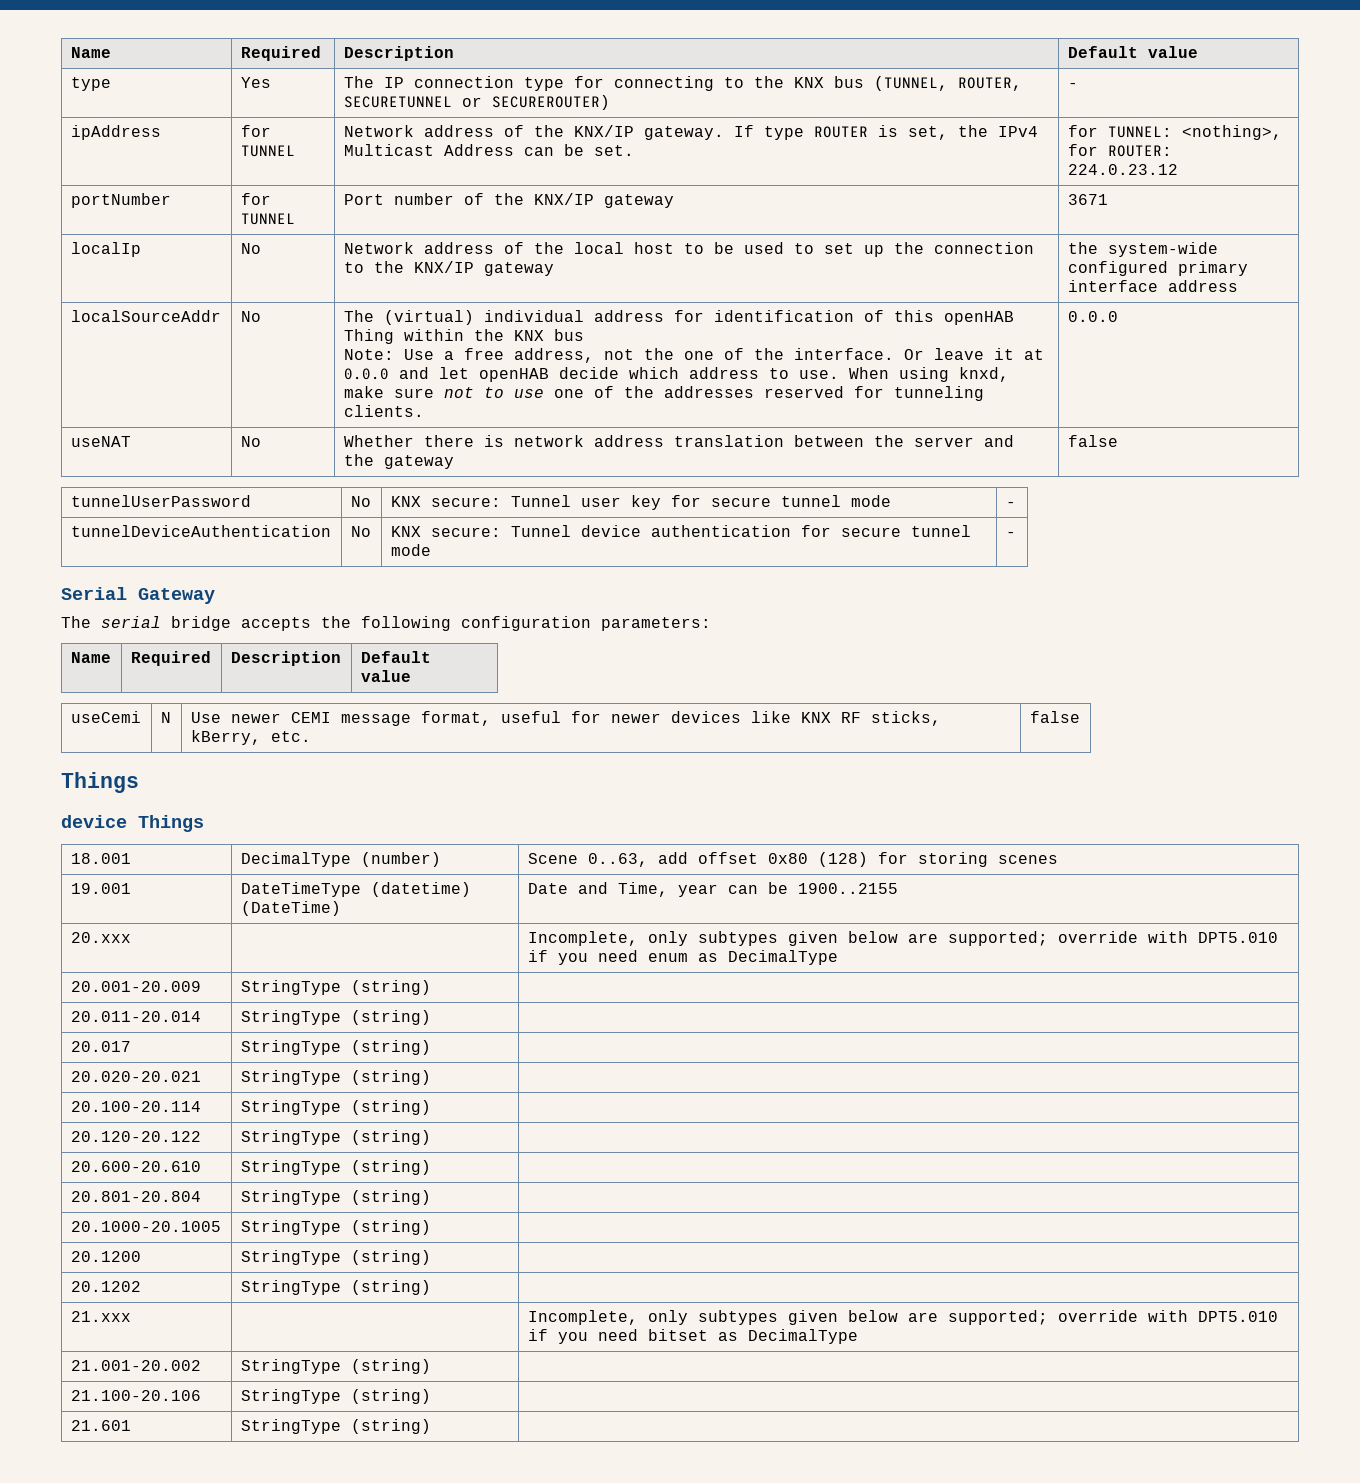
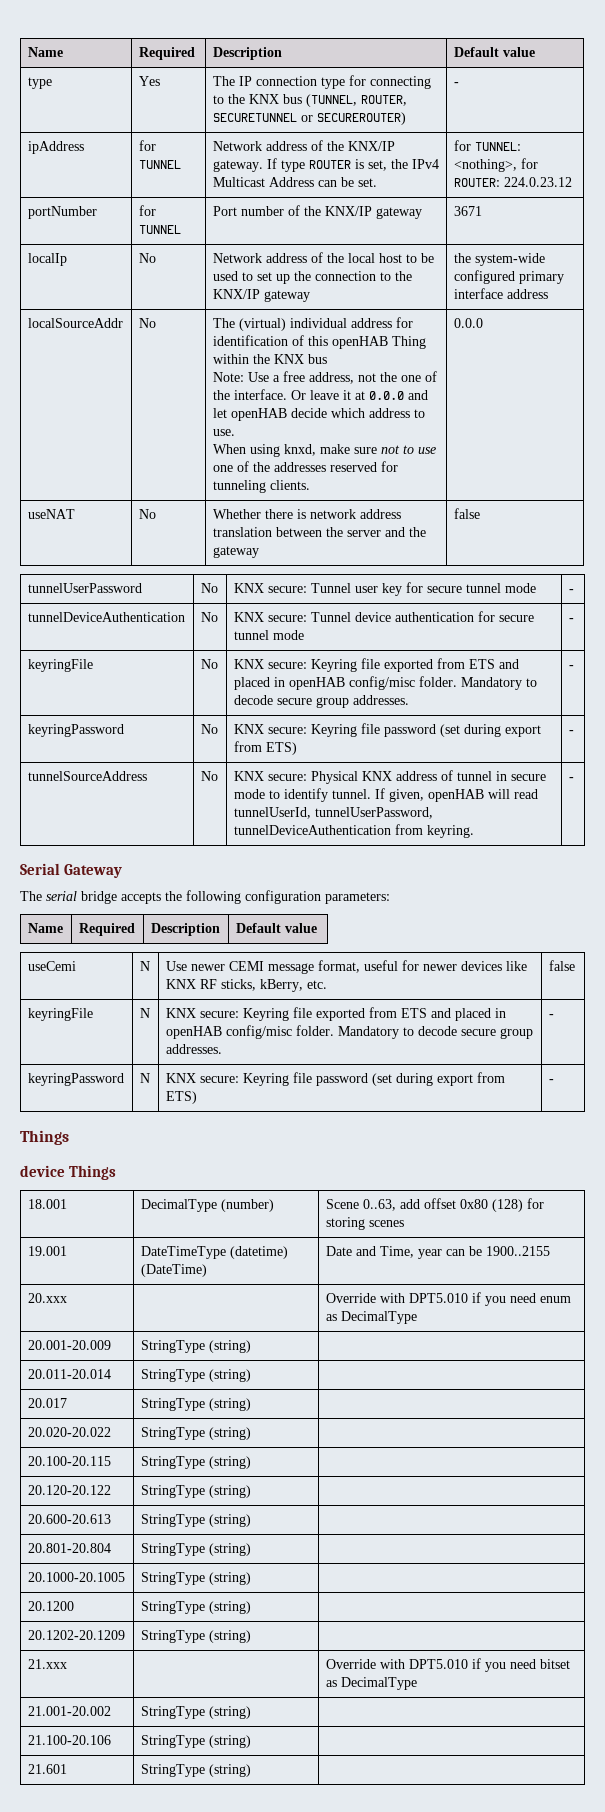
- Or leave it at 0.0.0 and let openHAB decide which address to use. When using knxd, make sure not to use one of the addresses reserved for tunneling clients.
+ Or leave it at 0.0.0 and let openHAB decide which address to use.
+ When using knxd, make sure not to use one of the addresses reserved for tunneling clients.
+ keyringFile | No | KNX secure: Keyring file exported from ETS and placed in openHAB config/misc folder. Mandatory to decode secure group addresses. | -
+ keyringPassword | No | KNX secure: Keyring file password (set during export from ETS) | -
+ tunnelSourceAddress | No | KNX secure: Physical KNX address of tunnel in secure mode to identify tunnel. If given, openHAB will read tunnelUserId, tunnelUserPassword, tunnelDeviceAuthentication from keyring. | -
+ keyringFile | N | KNX secure: Keyring file exported from ETS and placed in openHAB config/misc folder. Mandatory to decode secure group addresses. | -
+ keyringPassword | N | KNX secure: Keyring file password (set during export from ETS) | -
- 20.xxx | | Incomplete, only subtypes given below are supported; override with DPT5.010 if you need enum as DecimalType
+ 20.xxx | | Override with DPT5.010 if you need enum as DecimalType
- 20.020-20.021 | StringType (string) |
- 20.100-20.114 | StringType (string) |
+ 20.020-20.022 | StringType (string) |
+ 20.100-20.115 | StringType (string) |
- 20.600-20.610 | StringType (string) |
+ 20.600-20.613 | StringType (string) |
- 20.1202 | StringType (string) |
+ 20.1202-20.1209 | StringType (string) |
- 21.xxx | | Incomplete, only subtypes given below are supported; override with DPT5.010 if you need bitset as DecimalType
+ 21.xxx | | Override with DPT5.010 if you need bitset as DecimalType

